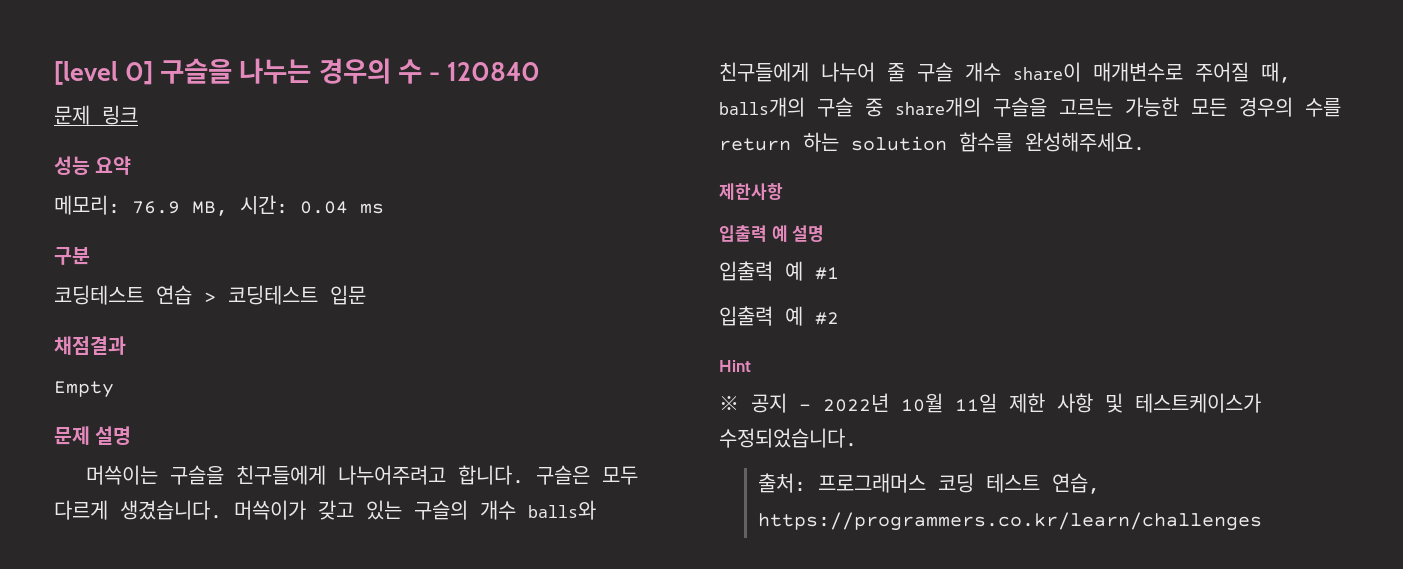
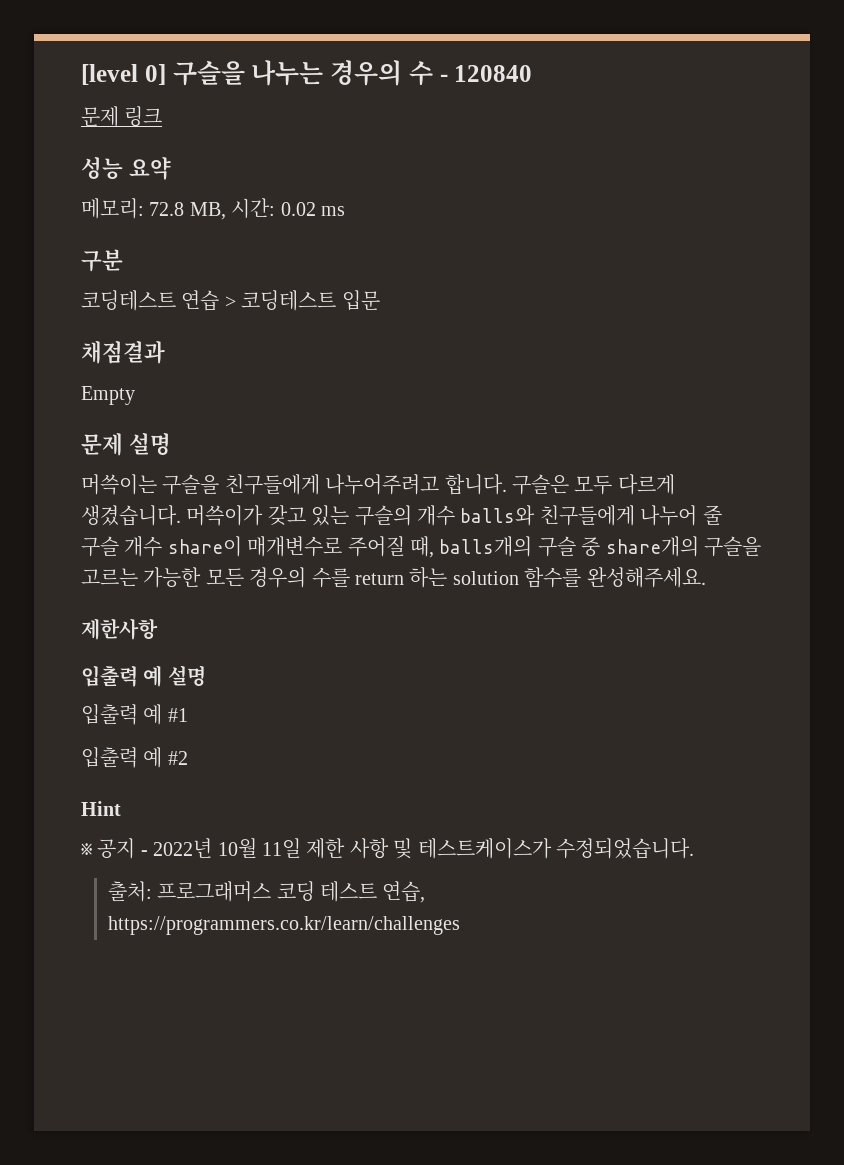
- 메모리: 76.9 MB, 시간: 0.04 ms
+ 메모리: 72.8 MB, 시간: 0.02 ms

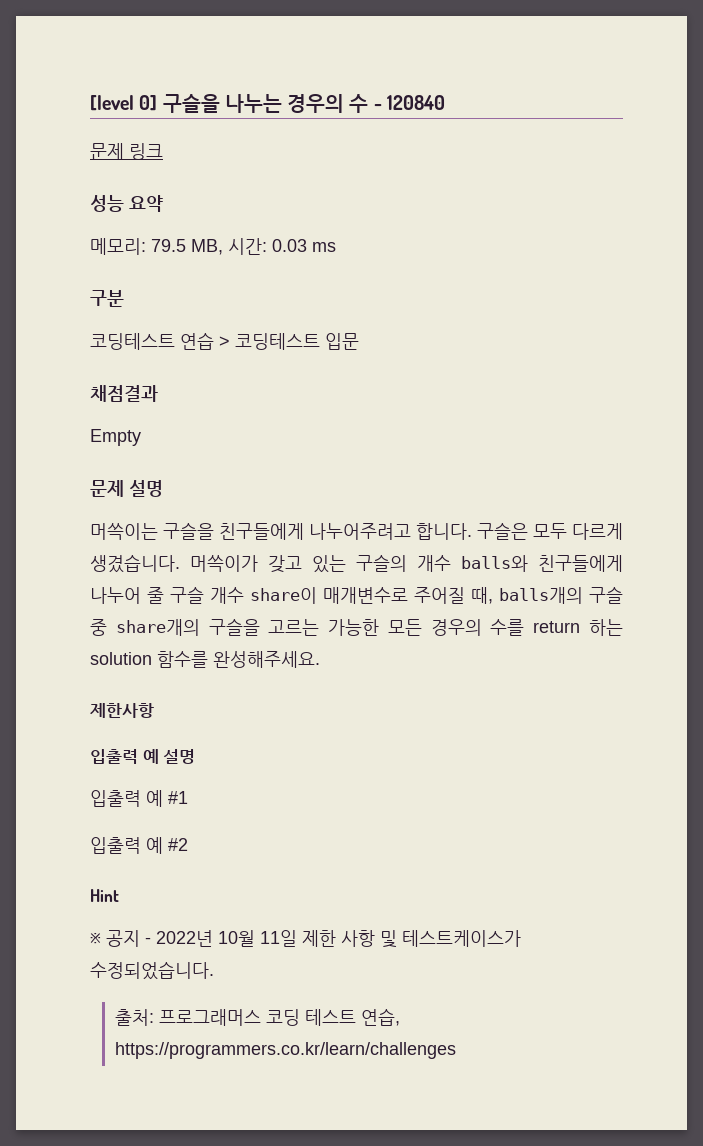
- 메모리: 72.8 MB, 시간: 0.02 ms
+ 메모리: 79.5 MB, 시간: 0.03 ms

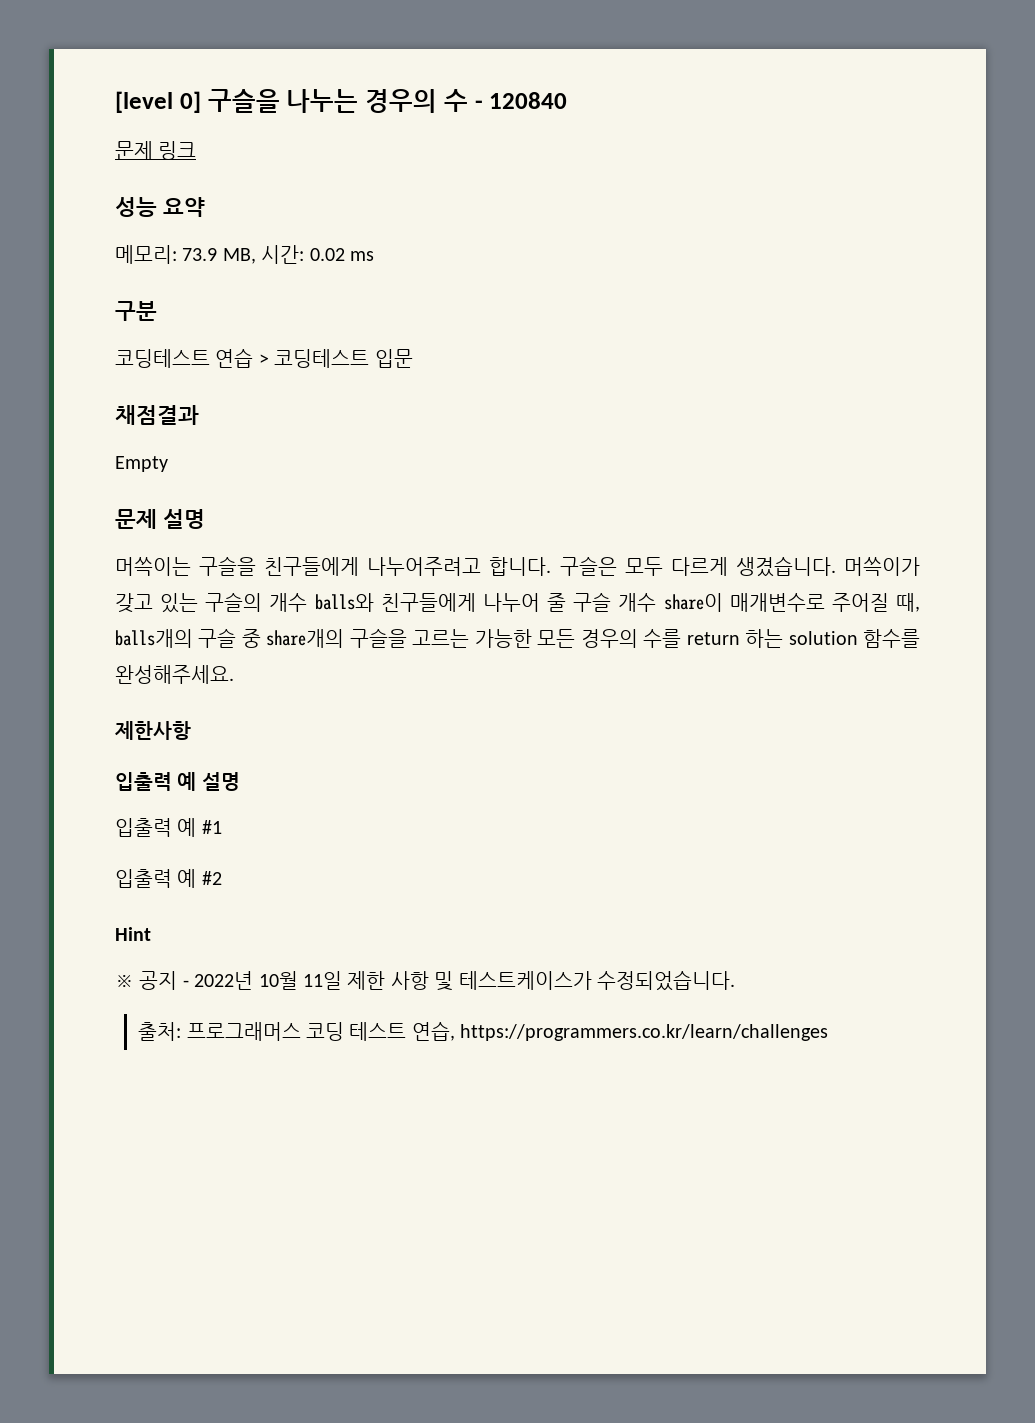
- 메모리: 79.5 MB, 시간: 0.03 ms
+ 메모리: 73.9 MB, 시간: 0.02 ms

